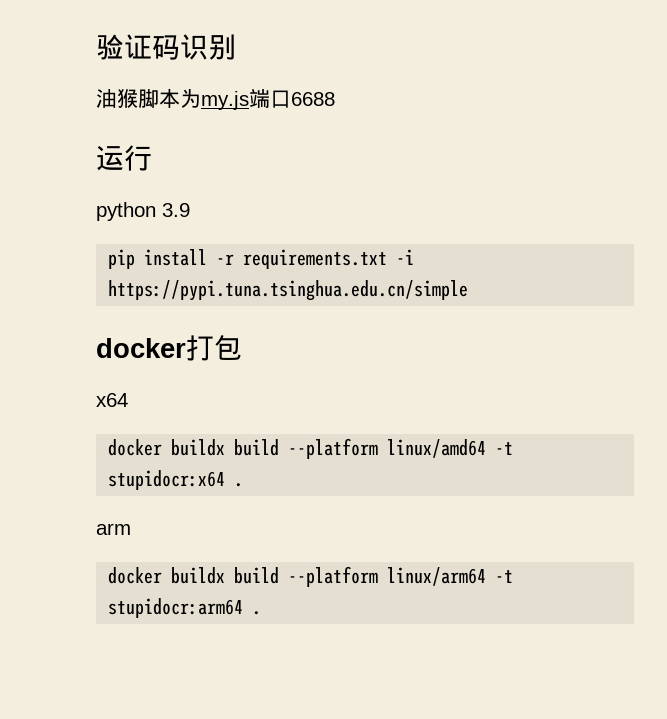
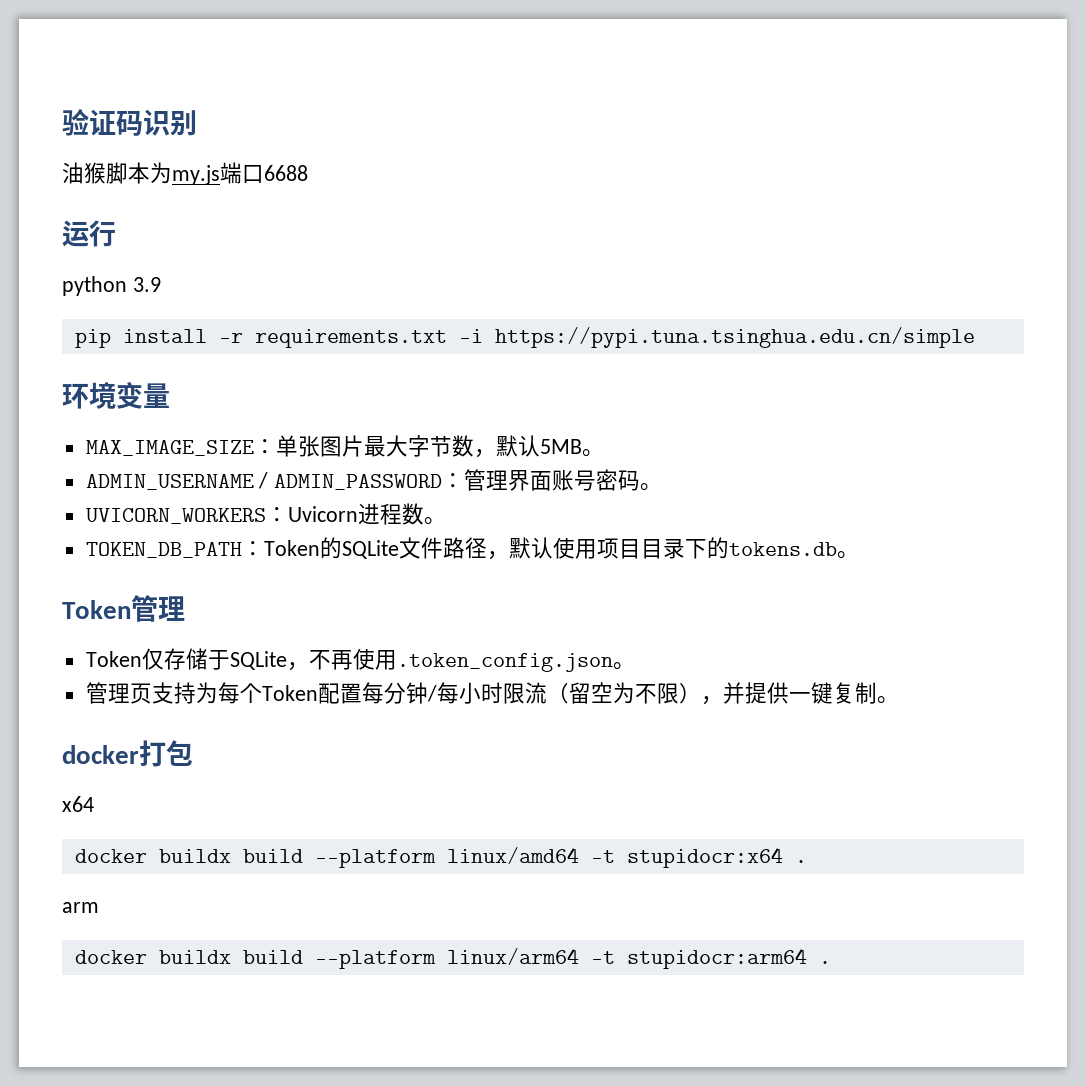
+ 环境变量
+ MAX_IMAGE_SIZE：单张图片最大字节数，默认5MB。
+ ADMIN_USERNAME / ADMIN_PASSWORD：管理界面账号密码。
+ UVICORN_WORKERS：Uvicorn进程数。
+ TOKEN_DB_PATH：Token的SQLite文件路径，默认使用项目目录下的tokens.db。
+ Token管理
+ Token仅存储于SQLite，不再使用.token_config.json。
+ 管理页支持为每个Token配置每分钟/每小时限流（留空为不限），并提供一键复制。

